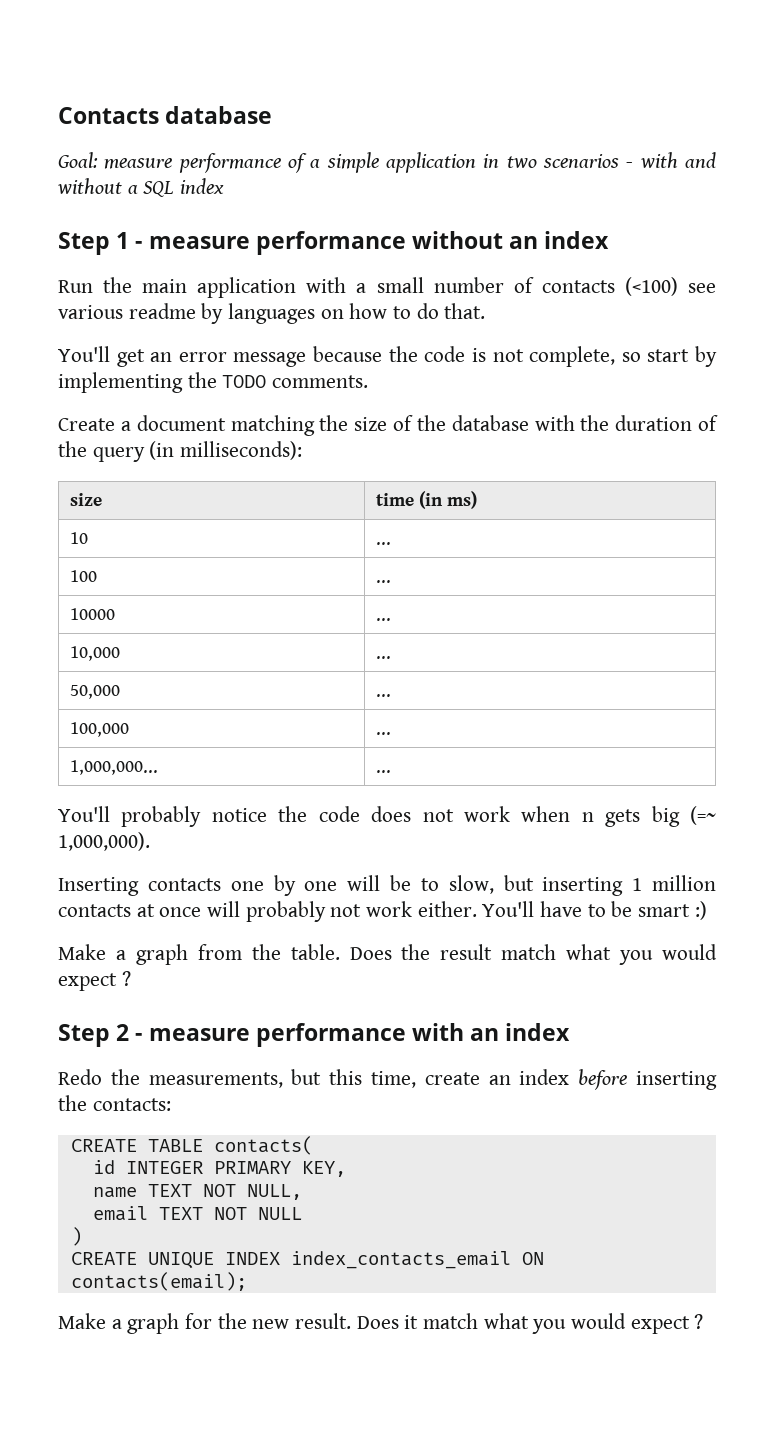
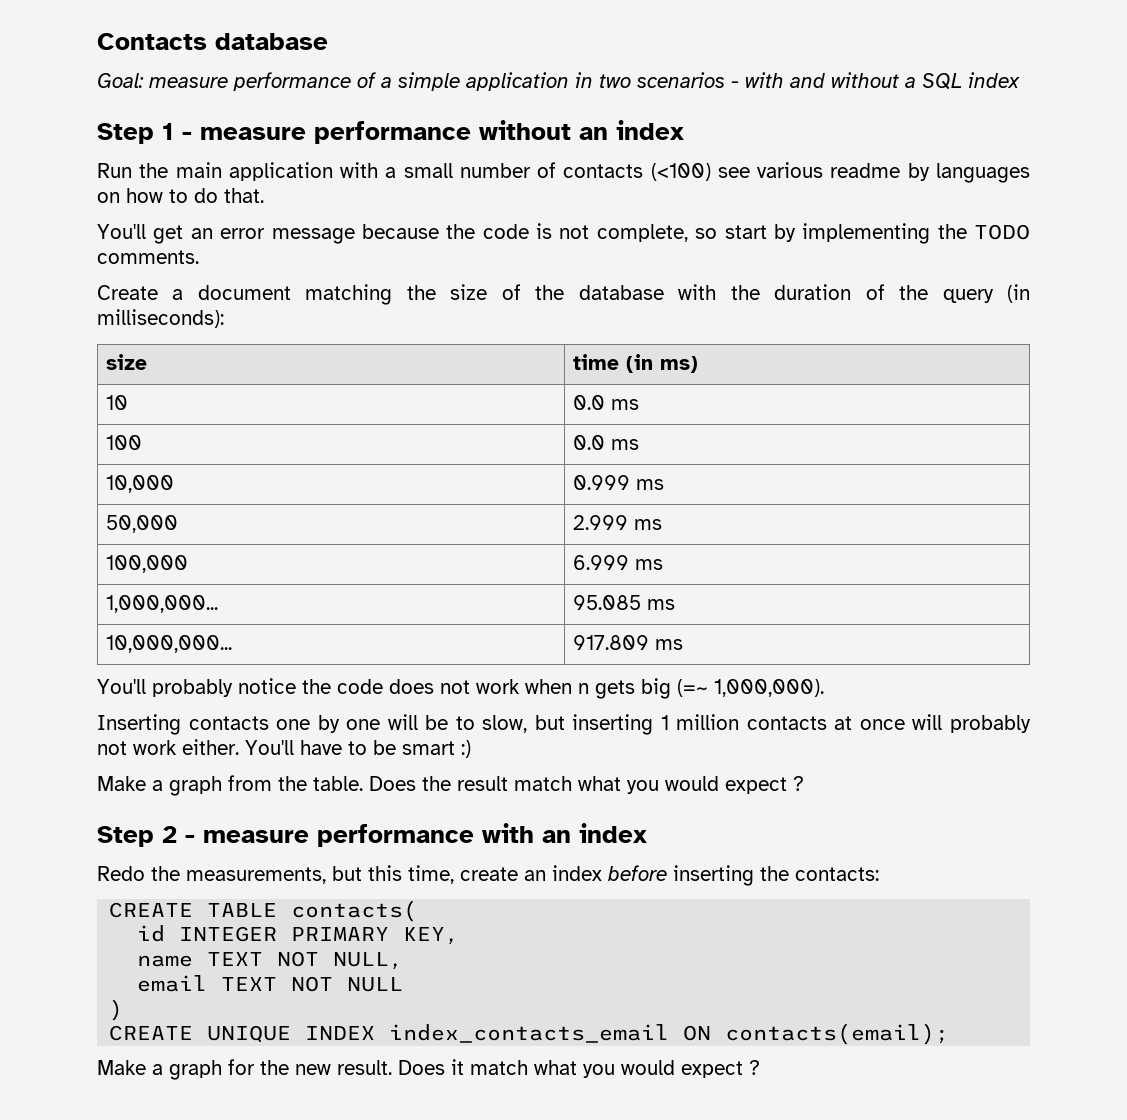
- 10 | ...
+ 10 | 0.0 ms
- 100 | ...
- 10000 | ...
+ 100 | 0.0 ms
- 10,000 | ...
+ 10,000 | 0.999 ms
- 50,000 | ...
+ 50,000 | 2.999 ms
- 100,000 | ...
+ 100,000 | 6.999 ms
- 1,000,000... | ...
+ 1,000,000... | 95.085 ms
+ 10,000,000... | 917.809 ms

